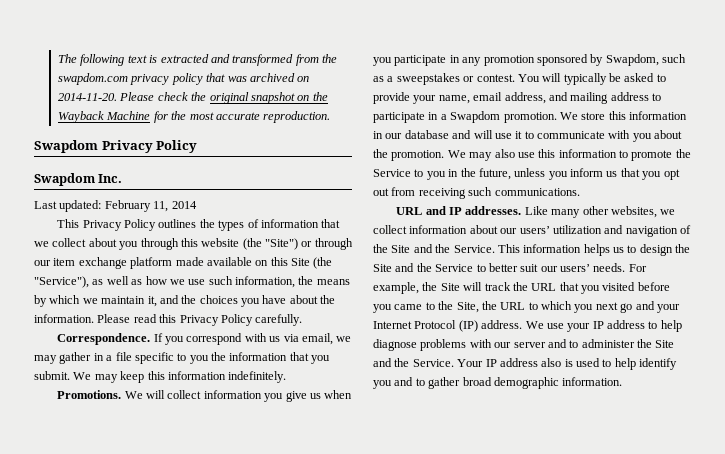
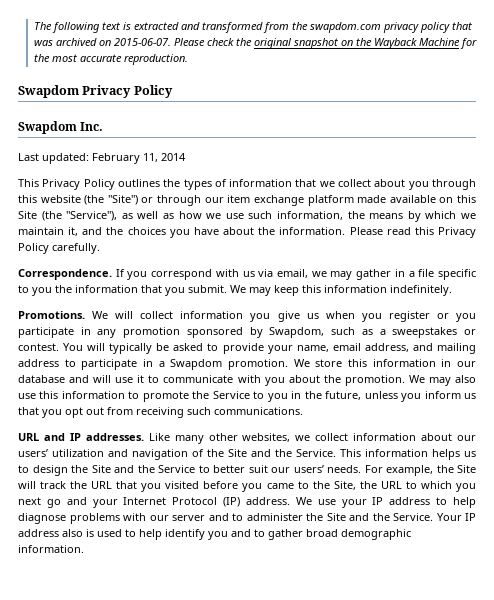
- The following text is extracted and transformed from the swapdom.com privacy policy that was archived on 2014-11-20.
+ The following text is extracted and transformed from the swapdom.com privacy policy that was archived on 2015-06-07.
- We will collect information you give us when you participate in any promotion sponsored by Swapdom, such as a sweepstakes or contest.
+ We will collect information you give us when you register or you participate in any promotion sponsored by Swapdom, such as a sweepstakes or contest.

